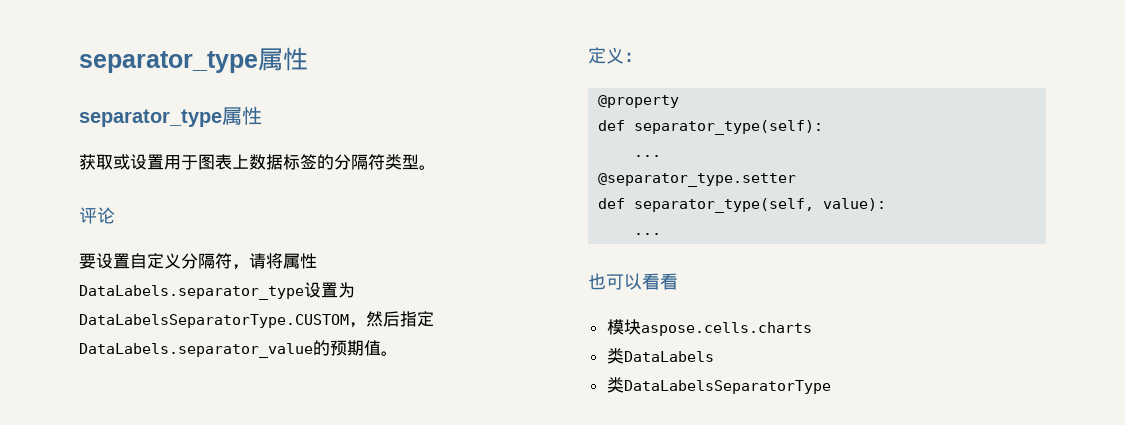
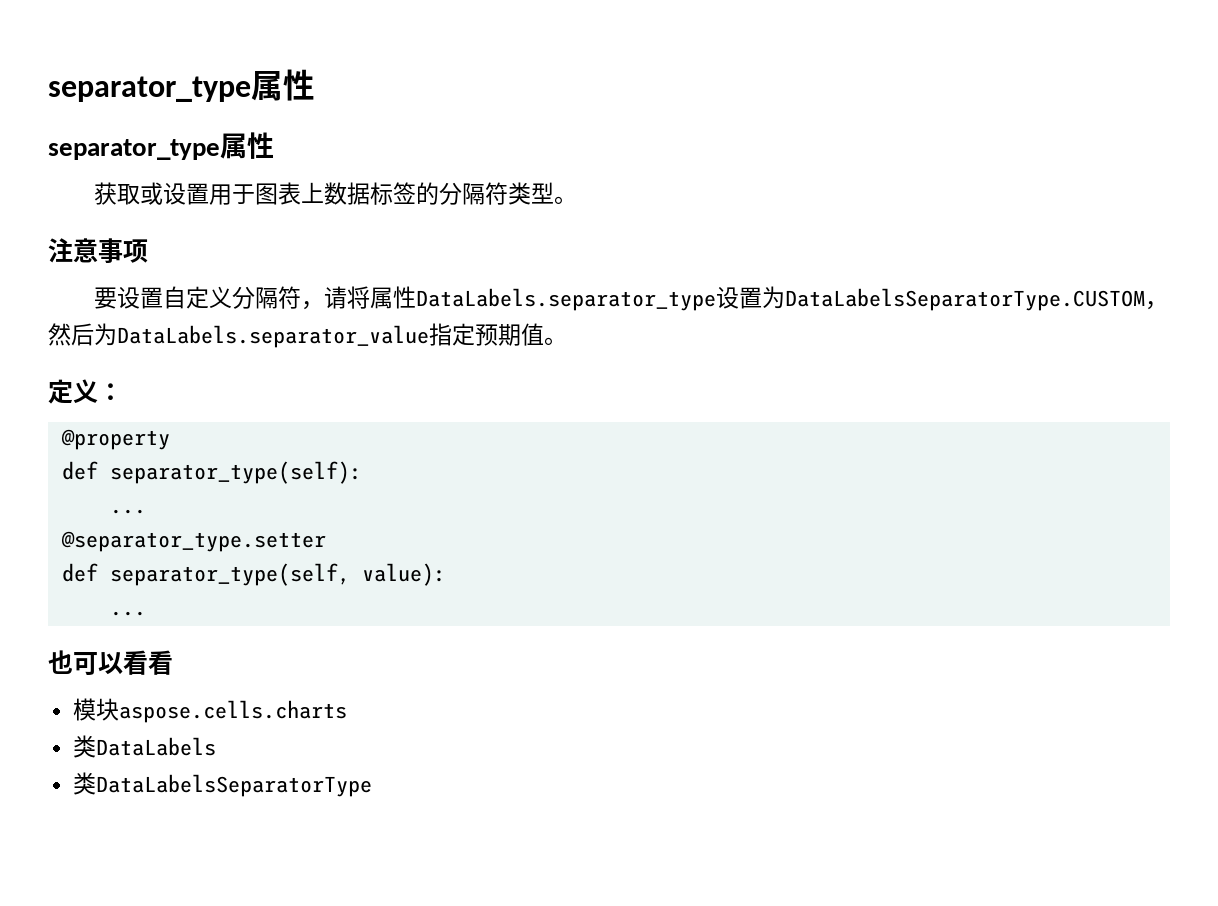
- 评论
+ 注意事项
- 要设置自定义分隔符，请将属性DataLabels.separator_type设置为DataLabelsSeparatorType.CUSTOM，然后指定DataLabels.separator_value的预期值。
+ 要设置自定义分隔符，请将属性DataLabels.separator_type设置为DataLabelsSeparatorType.CUSTOM，然后为DataLabels.separator_value指定预期值。

